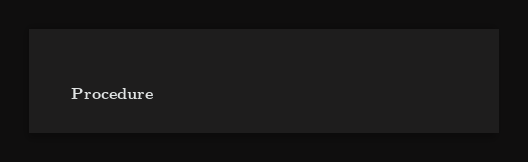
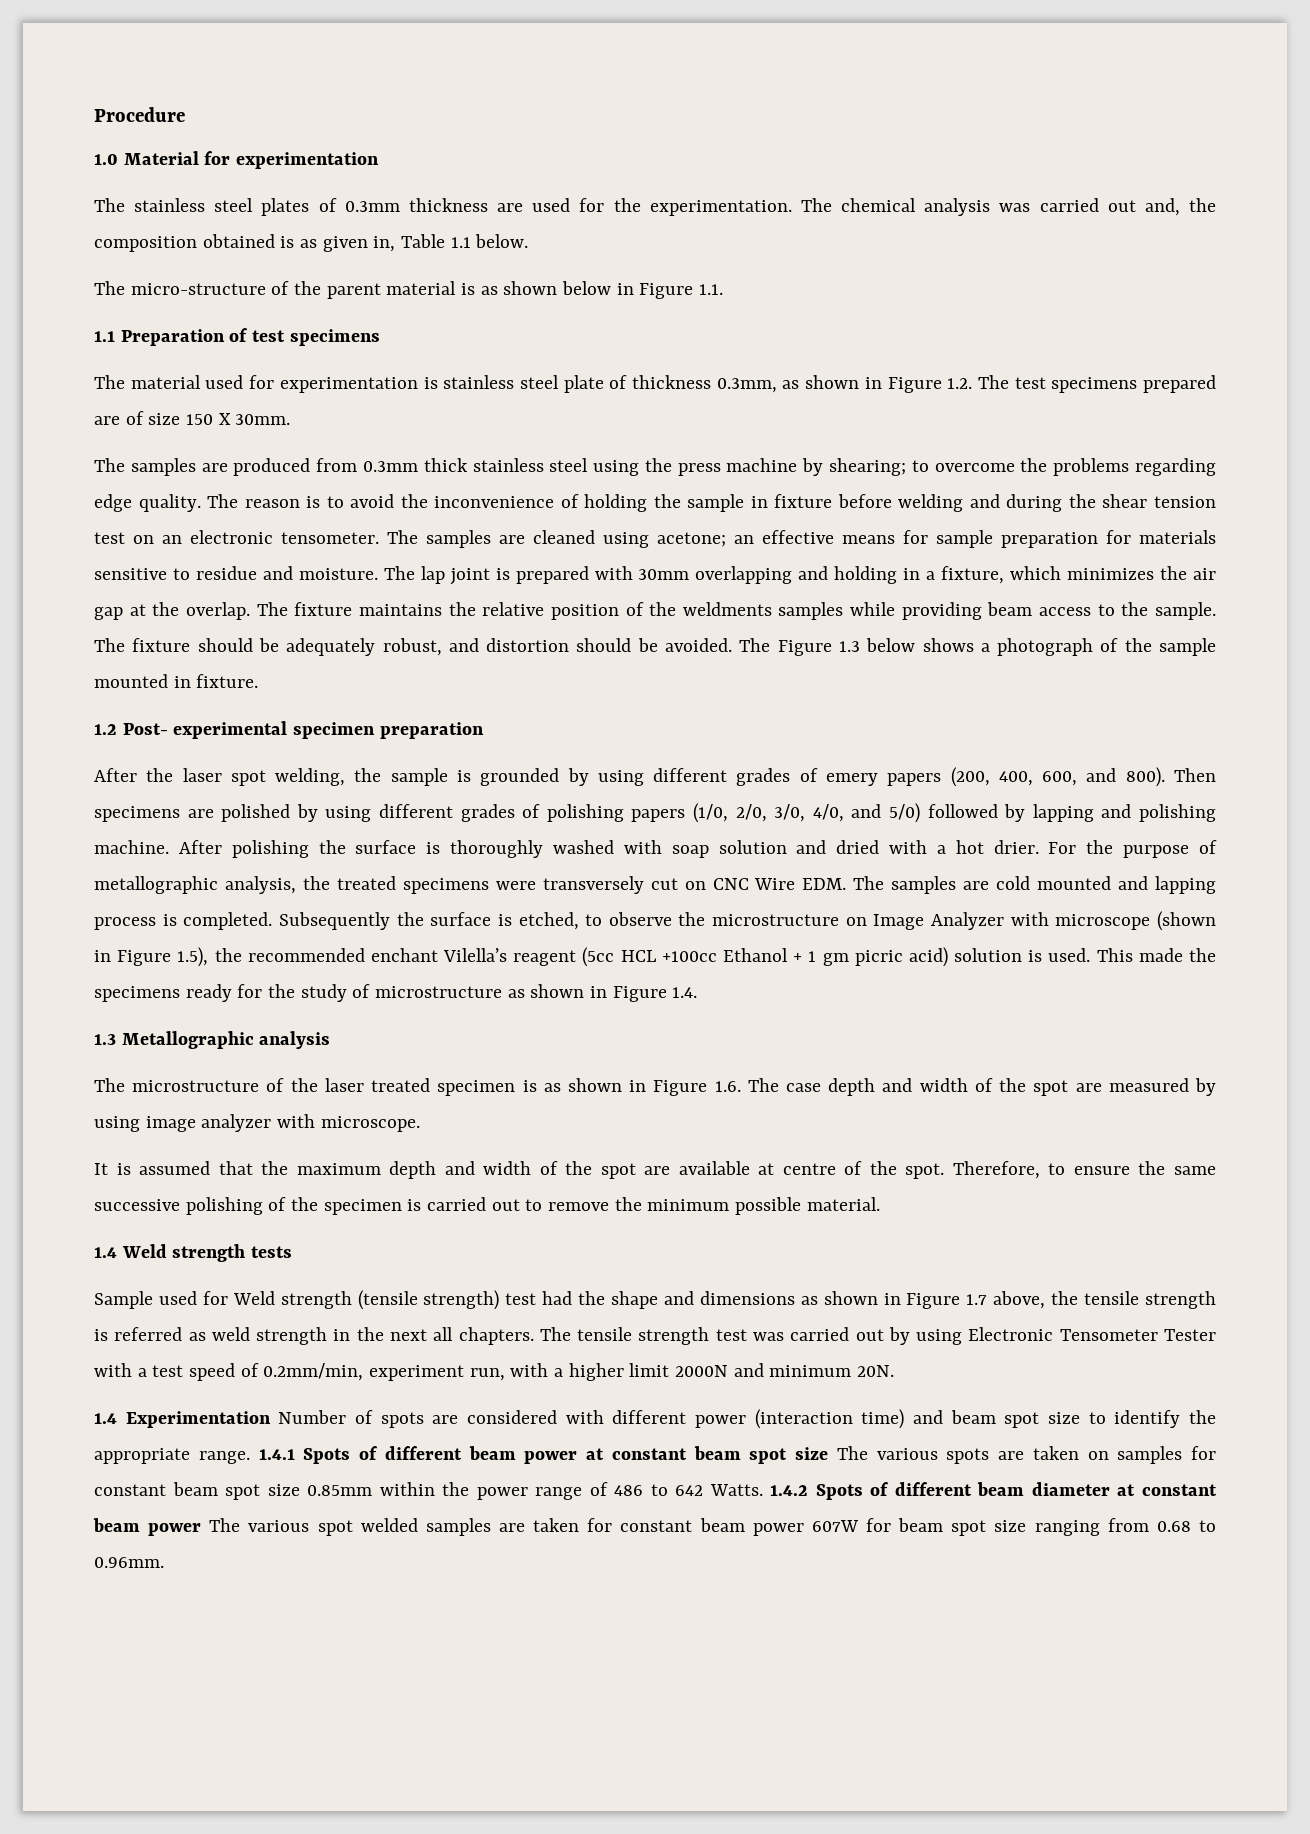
+ 1.0 Material for experimentation
+ The stainless steel plates of 0.3mm thickness are used for the experimentation. The chemical analysis was carried out and, the composition obtained is as given in, Table 1.1 below.
+ The micro-structure of the parent material is as shown below in Figure 1.1.
+ 1.1 Preparation of test specimens
+ The material used for experimentation is stainless steel plate of thickness 0.3mm, as shown in Figure 1.2. The test specimens prepared are of size 150 X 30mm.
+ The samples are produced from 0.3mm thick stainless steel using the press machine by shearing; to overcome the problems regarding edge quality. The reason is to avoid the inconvenience of holding the sample in fixture before welding and during the shear tension test on an electronic tensometer. The samples are cleaned using acetone; an effective means for sample preparation for materials sensitive to residue and moisture. The lap joint is prepared with 30mm overlapping and holding in a fixture, which minimizes the air gap at the overlap. The fixture maintains the relative position of the weldments samples while providing beam access to the sample. The fixture should be adequately robust, and distortion should be avoided. The Figure 1.3 below shows a photograph of the sample mounted in fixture.
+ 1.2 Post- experimental specimen preparation
+ After the laser spot welding, the sample is grounded by using different grades of emery papers (200, 400, 600, and 800). Then specimens are polished by using different grades of polishing papers (1/0, 2/0, 3/0, 4/0, and 5/0) followed by lapping and polishing machine. After polishing the surface is thoroughly washed with soap solution and dried with a hot drier. For the purpose of metallographic analysis, the treated specimens were transversely cut on CNC Wire EDM. The samples are cold mounted and lapping process is completed. Subsequently the surface is etched, to observe the microstructure on Image Analyzer with microscope (shown in Figure 1.5), the recommended enchant Vilella’s reagent (5cc HCL +100cc Ethanol + 1 gm picric acid) solution is used. This made the specimens ready for the study of microstructure as shown in Figure 1.4.
+ 1.3 Metallographic analysis
+ The microstructure of the laser treated specimen is as shown in Figure 1.6. The case depth and width of the spot are measured by using image analyzer with microscope.
+ It is assumed that the maximum depth and width of the spot are available at centre of the spot. Therefore, to ensure the same successive polishing of the specimen is carried out to remove the minimum possible material.
+ 1.4 Weld strength tests
+ Sample used for Weld strength (tensile strength) test had the shape and dimensions as shown in Figure 1.7 above, the tensile strength is referred as weld strength in the next all chapters. The tensile strength test was carried out by using Electronic Tensometer Tester with a test speed of 0.2mm/min, experiment run, with a higher limit 2000N and minimum 20N.
+ 1.4 Experimentation Number of spots are considered with different power (interaction time) and beam spot size to identify the appropriate range. 1.4.1 Spots of different beam power at constant beam spot size The various spots are taken on samples for constant beam spot size 0.85mm within the power range of 486 to 642 Watts. 1.4.2 Spots of different beam diameter at constant beam power The various spot welded samples are taken for constant beam power 607W for beam spot size ranging from 0.68 to 0.96mm.

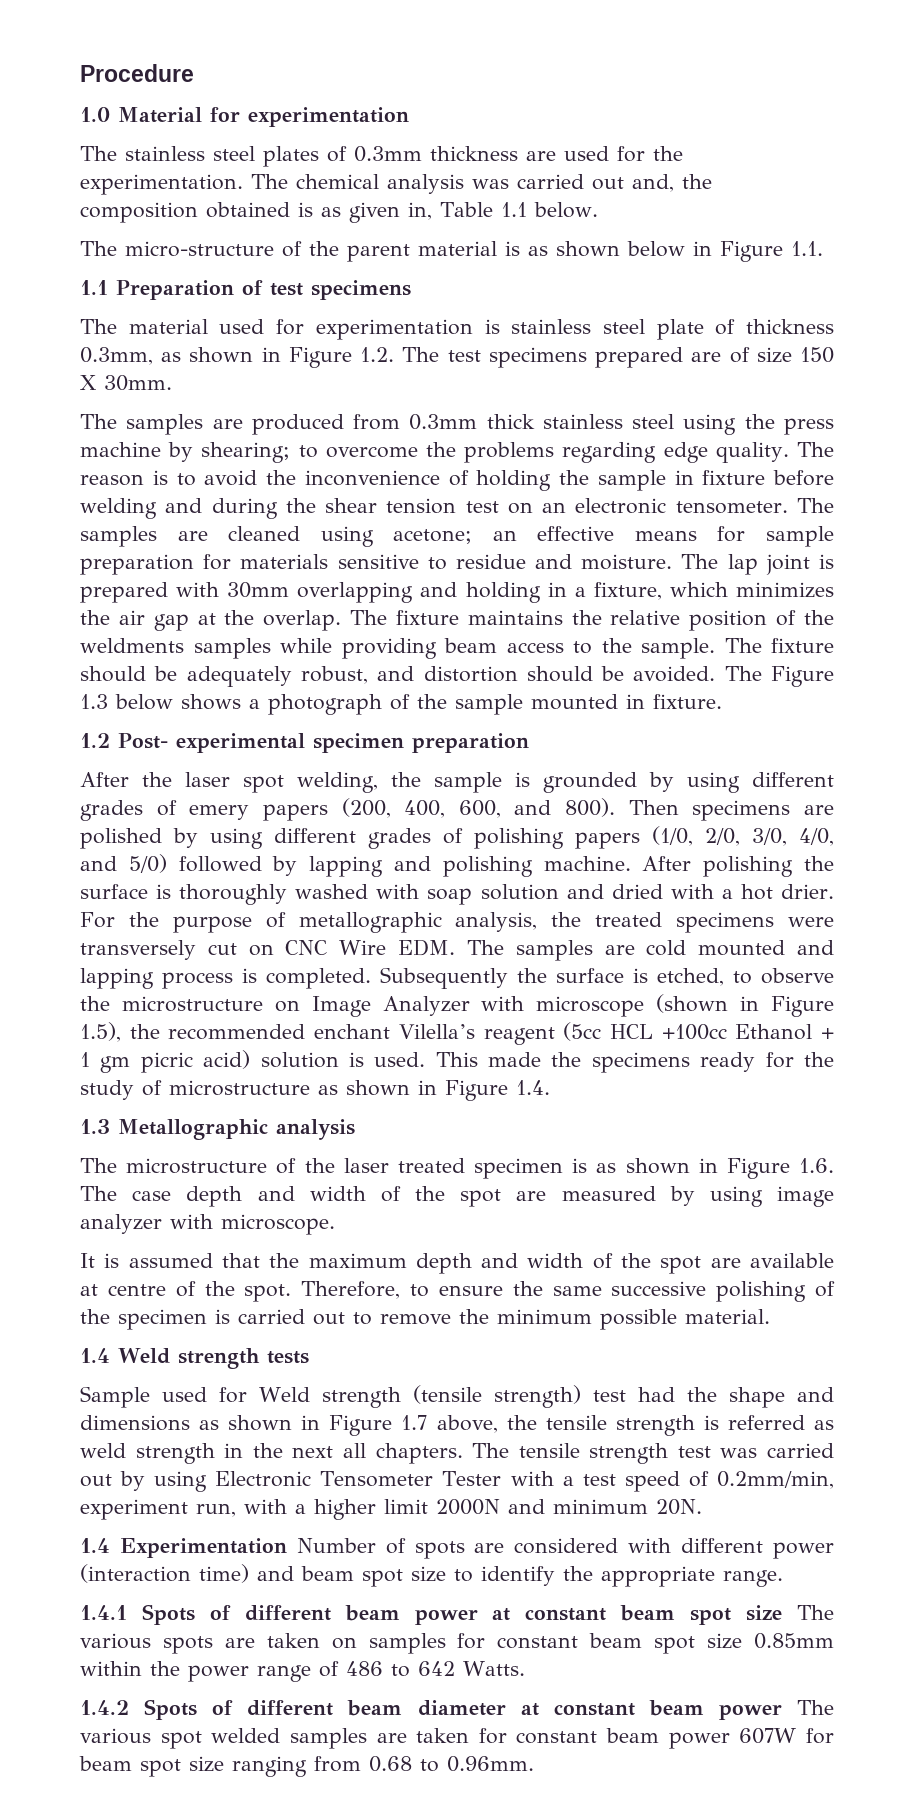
- 1.4 Experimentation Number of spots are considered with different power (interaction time) and beam spot size to identify the appropriate range. 1.4.1 Spots of different beam power at constant beam spot size The various spots are taken on samples for constant beam spot size 0.85mm within the power range of 486 to 642 Watts. 1.4.2 Spots of different beam diameter at constant beam power The various spot welded samples are taken for constant beam power 607W for beam spot size ranging from 0.68 to 0.96mm.
+ 1.4 Experimentation Number of spots are considered with different power (interaction time) and beam spot size to identify the appropriate range.
+ 1.4.1 Spots of different beam power at constant beam spot size The various spots are taken on samples for constant beam spot size 0.85mm within the power range of 486 to 642 Watts.
+ 1.4.2 Spots of different beam diameter at constant beam power The various spot welded samples are taken for constant beam power 607W for beam spot size ranging from 0.68 to 0.96mm.

